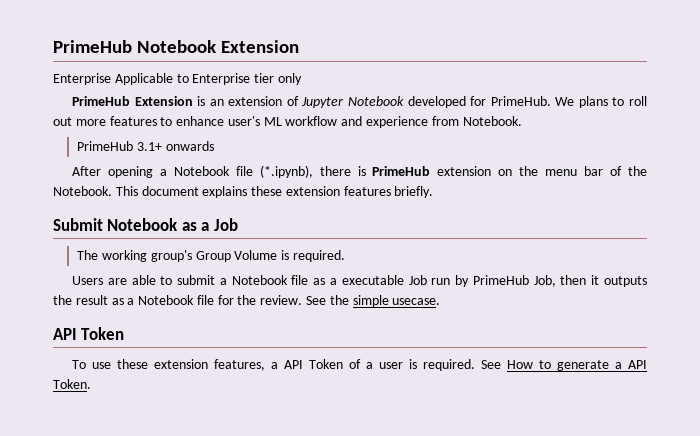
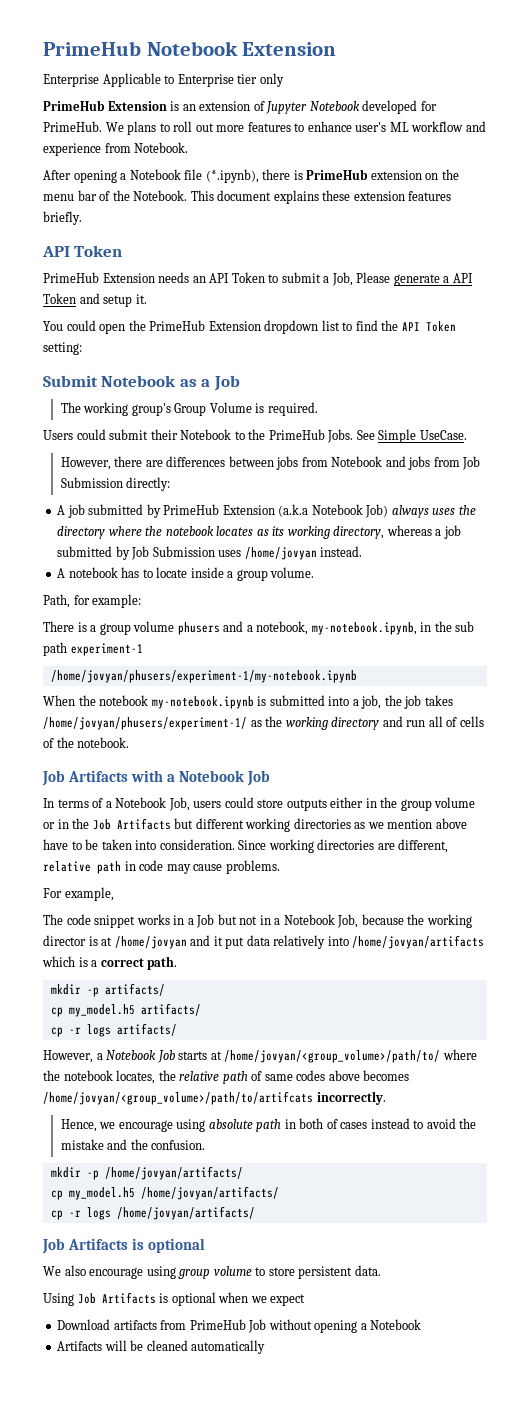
- PrimeHub 3.1+ onwards
  This document explains these extension features briefly.
+ API Token
+ PrimeHub Extension needs an API Token to submit a Job, Please generate a API Token and setup it.
+ You could open the PrimeHub Extension dropdown list to find the API Token setting:
- Users are able to submit a Notebook file as a executable Job run by PrimeHub Job, then it outputs the result as a Notebook file for the review. See the simple usecase.
- API Token
- To use these extension features, a API Token of a user is required. See How to generate a API Token.
+ Users could submit their Notebook to the PrimeHub Jobs. See Simple UseCase.
+ However, there are differences between jobs from Notebook and jobs from Job Submission directly:
+ A job submitted by PrimeHub Extension (a.k.a Notebook Job) always uses the directory where the notebook locates as its working directory, whereas a job submitted by Job Submission uses /home/jovyan instead.
+ A notebook has to locate inside a group volume.
+ Path, for example:
+ There is a group volume phusers and a notebook, my-notebook.ipynb, in the sub path experiment-1
+ /home/jovyan/phusers/experiment-1/my-notebook.ipynb
+ When the notebook my-notebook.ipynb is submitted into a job, the job takes /home/jovyan/phusers/experiment-1/ as the working directory and run all of cells of the notebook.
+ Job Artifacts with a Notebook Job
+ In terms of a Notebook Job, users could store outputs either in the group volume or in the Job Artifacts but different working directories as we mention above have to be taken into consideration. Since working directories are different, relative path in code may cause problems.
+ For example,
+ The code snippet works in a Job but not in a Notebook Job, because the working director is at /home/jovyan and it put data relatively into /home/jovyan/artifacts which is a correct path.
+ mkdir -p artifacts/
+ cp my_model.h5 artifacts/
+ cp -r logs artifacts/
+ However, a Notebook Job starts at /home/jovyan/<group_volume>/path/to/ where the notebook locates, the relative path of same codes above becomes /home/jovyan/<group_volume>/path/to/artifcats incorrectly.
+ Hence, we encourage using absolute path in both of cases instead to avoid the mistake and the confusion.
+ mkdir -p /home/jovyan/artifacts/
+ cp my_model.h5 /home/jovyan/artifacts/
+ cp -r logs /home/jovyan/artifacts/
+ Job Artifacts is optional
+ We also encourage using group volume to store persistent data.
+ Using Job Artifacts is optional when we expect
+ Download artifacts from PrimeHub Job without opening a Notebook
+ Artifacts will be cleaned automatically

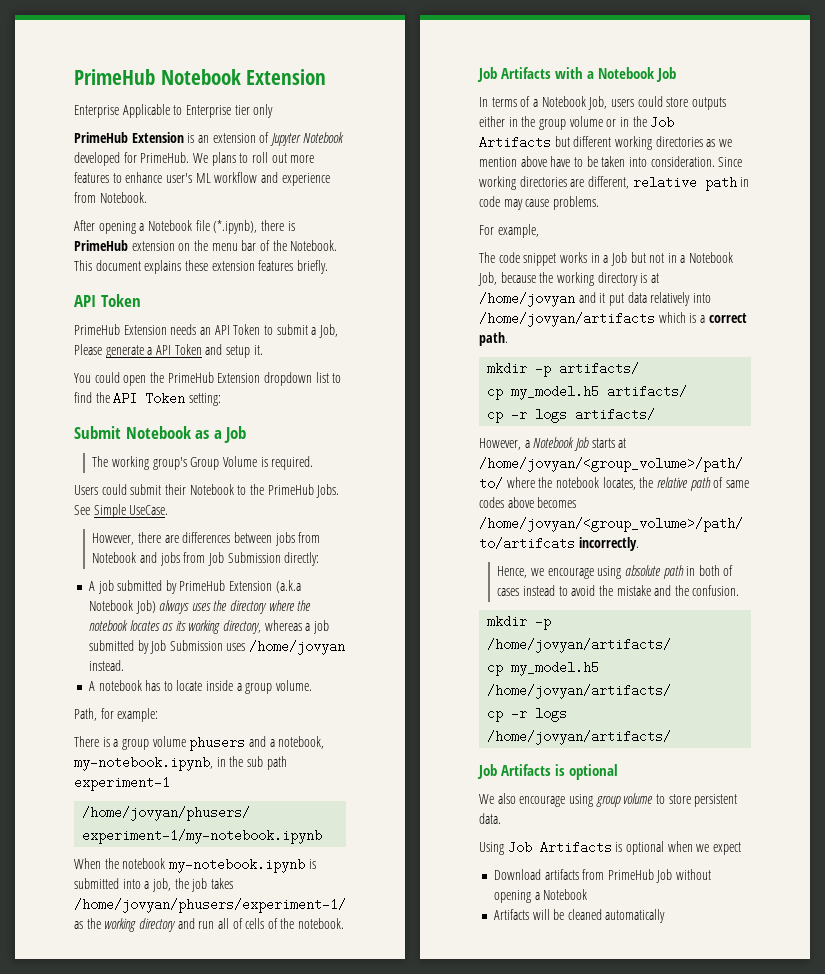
- The code snippet works in a Job but not in a Notebook Job, because the working director is at /home/jovyan and it put data relatively into /home/jovyan/artifacts which is a correct path.
+ The code snippet works in a Job but not in a Notebook Job, because the working directory is at /home/jovyan and it put data relatively into /home/jovyan/artifacts which is a correct path.

